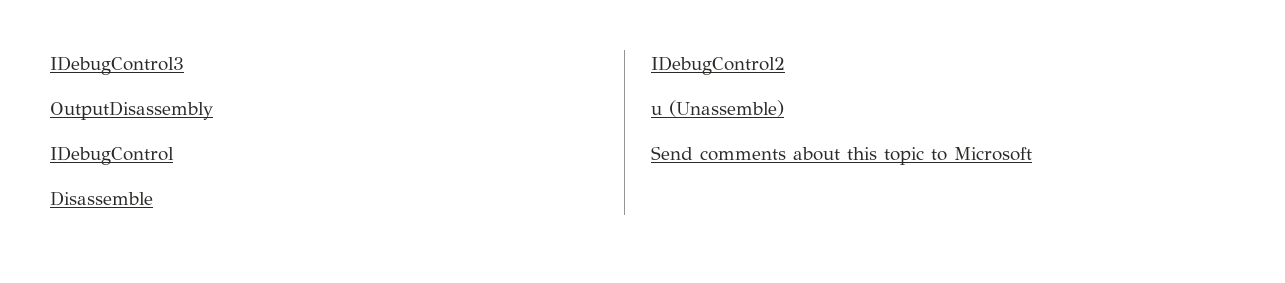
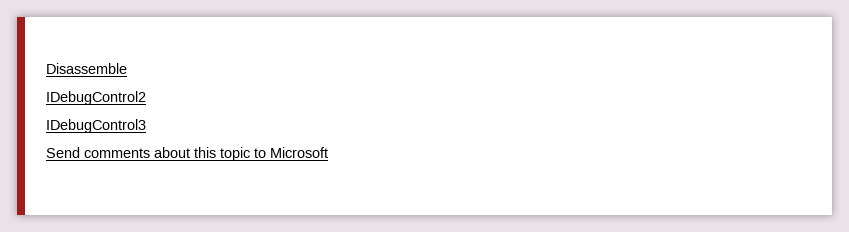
- IDebugControl3
- OutputDisassembly
- IDebugControl
- u (Unassemble)
+ IDebugControl3

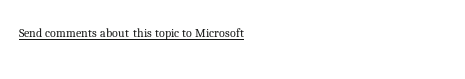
- Disassemble
- IDebugControl2
- IDebugControl3

